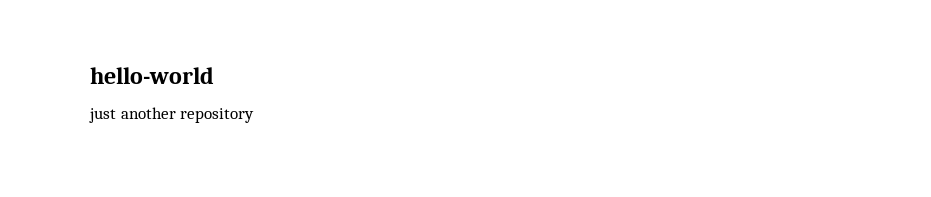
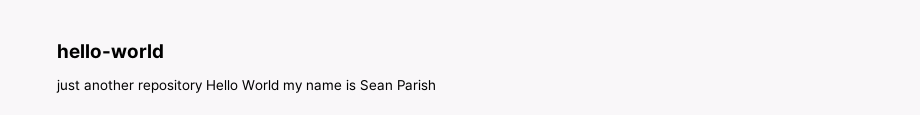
- just another repository
+ just another repository Hello World my name is Sean Parish

